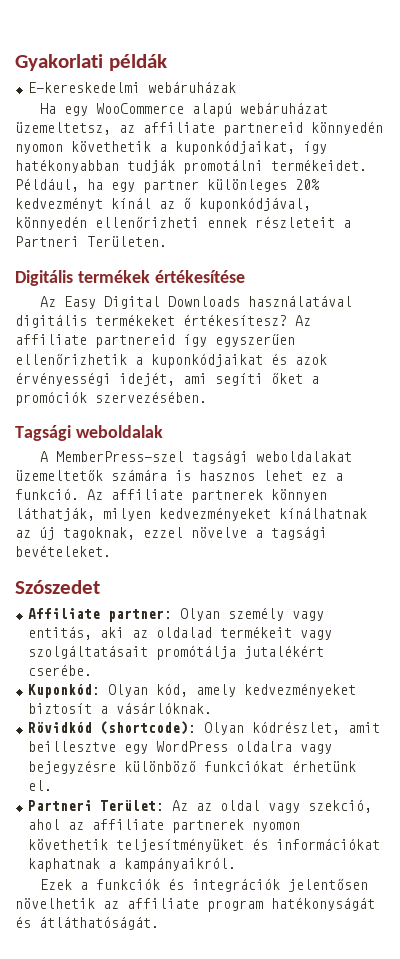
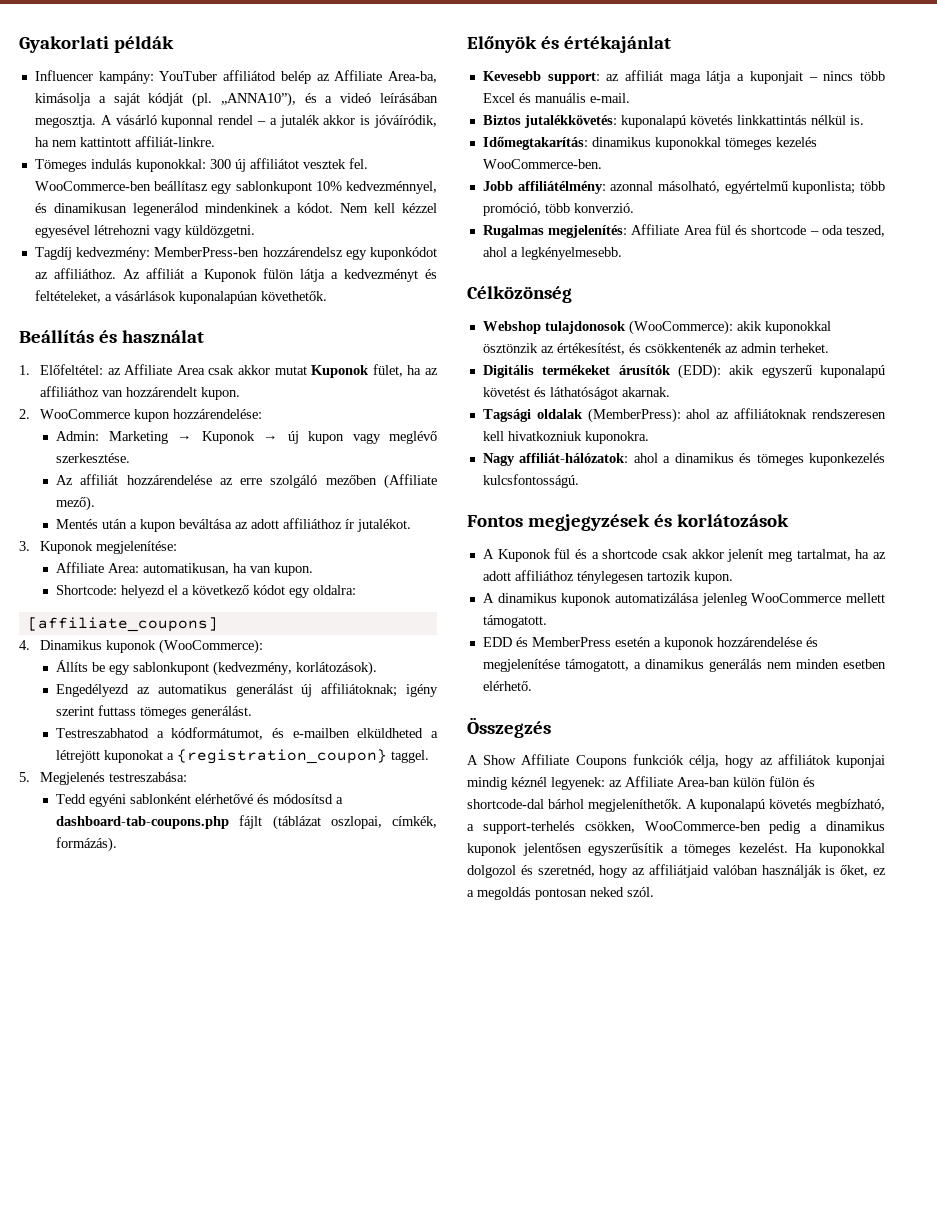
- E-kereskedelmi webáruházak
- Ha egy WooCommerce alapú webáruházat üzemeltetsz, az affiliate partnereid könnyedén nyomon követhetik a kuponkódjaikat, így hatékonyabban tudják promotálni termékeidet. Például, ha egy partner különleges 20% kedvezményt kínál az ő kuponkódjával, könnyedén ellenőrizheti ennek részleteit a Partneri Területen.
- Digitális termékek értékesítése
- Az Easy Digital Downloads használatával digitális termékeket értékesítesz? Az affiliate partnereid így egyszerűen ellenőrizhetik a kuponkódjaikat és azok érvényességi idejét, ami segíti őket a promóciók szervezésében.
- Tagsági weboldalak
- A MemberPress-szel tagsági weboldalakat üzemeltetők számára is hasznos lehet ez a funkció. Az affiliate partnerek könnyen láthatják, milyen kedvezményeket kínálhatnak az új tagoknak, ezzel növelve a tagsági bevételeket.
- Szószedet
- Affiliate partner: Olyan személy vagy entitás, aki az oldalad termékeit vagy szolgáltatásait promótálja jutalékért cserébe.
- Kuponkód: Olyan kód, amely kedvezményeket biztosít a vásárlóknak.
- Rövidkód (shortcode): Olyan kódrészlet, amit beillesztve egy WordPress oldalra vagy bejegyzésre különböző funkciókat érhetünk el.
- Partneri Terület: Az az oldal vagy szekció, ahol az affiliate partnerek nyomon követhetik teljesítményüket és információkat kaphatnak a kampányaikról.
- Ezek a funkciók és integrációk jelentősen növelhetik az affiliate program hatékonyságát és átláthatóságát.
+ Influencer kampány: YouTuber affiliátod belép az Affiliate Area-ba, kimásolja a saját kódját (pl. „ANNA10”), és a videó leírásában megosztja. A vásárló kuponnal rendel – a jutalék akkor is jóváíródik, ha nem kattintott affiliát-linkre.
+ Tömeges indulás kuponokkal: 300 új affiliátot vesztek fel. WooCommerce-ben beállítasz egy sablonkupont 10% kedvezménnyel, és dinamikusan legenerálod mindenkinek a kódot. Nem kell kézzel egyesével létrehozni vagy küldözgetni.
+ Tagdíj kedvezmény: MemberPress-ben hozzárendelsz egy kuponkódot az affiliáthoz. Az affiliát a Kuponok fülön látja a kedvezményt és feltételeket, a vásárlások kuponalapúan követhetők.
+ Beállítás és használat
+ 1. Előfeltétel: az Affiliate Area csak akkor mutat Kuponok fület, ha az affiliáthoz van hozzárendelt kupon.
+ 2. WooCommerce kupon hozzárendelése:
+ Admin: Marketing → Kuponok → új kupon vagy meglévő szerkesztése.
+ Az affiliát hozzárendelése az erre szolgáló mezőben (Affiliate mező).
+ Mentés után a kupon beváltása az adott affiliáthoz ír jutalékot.
+ 3. Kuponok megjelenítése:
+ Affiliate Area: automatikusan, ha van kupon.
+ Shortcode: helyezd el a következő kódot egy oldalra:
+ [affiliate_coupons]
+ 4. Dinamikus kuponok (WooCommerce):
+ Állíts be egy sablonkupont (kedvezmény, korlátozások).
+ Engedélyezd az automatikus generálást új affiliátoknak; igény szerint futtass tömeges generálást.
+ Testreszabhatod a kódformátumot, és e-mailben elküldheted a létrejött kuponokat a {registration_coupon} taggel.
+ 5. Megjelenés testreszabása:
+ Tedd egyéni sablonként elérhetővé és módosítsd a dashboard-tab-coupons.php fájlt (táblázat oszlopai, címkék, formázás).
+ Előnyök és értékajánlat
+ Kevesebb support: az affiliát maga látja a kuponjait – nincs több Excel és manuális e-mail.
+ Biztos jutalékkövetés: kuponalapú követés linkkattintás nélkül is.
+ Időmegtakarítás: dinamikus kuponokkal tömeges kezelés WooCommerce-ben.
+ Jobb affiliátélmény: azonnal másolható, egyértelmű kuponlista; több promóció, több konverzió.
+ Rugalmas megjelenítés: Affiliate Area fül és shortcode – oda teszed, ahol a legkényelmesebb.
+ Célközönség
+ Webshop tulajdonosok (WooCommerce): akik kuponokkal ösztönzik az értékesítést, és csökkentenék az admin terheket.
+ Digitális termékeket árusítók (EDD): akik egyszerű kuponalapú követést és láthatóságot akarnak.
+ Tagsági oldalak (MemberPress): ahol az affiliátoknak rendszeresen kell hivatkozniuk kuponokra.
+ Nagy affiliát-hálózatok: ahol a dinamikus és tömeges kuponkezelés kulcsfontosságú.
+ Fontos megjegyzések és korlátozások
+ A Kuponok fül és a shortcode csak akkor jelenít meg tartalmat, ha az adott affiliáthoz ténylegesen tartozik kupon.
+ A dinamikus kuponok automatizálása jelenleg WooCommerce mellett támogatott.
+ EDD és MemberPress esetén a kuponok hozzárendelése és megjelenítése támogatott, a dinamikus generálás nem minden esetben elérhető.
+ Összegzés
+ A Show Affiliate Coupons funkciók célja, hogy az affiliátok kuponjai mindig kéznél legyenek: az Affiliate Area-ban külön fülön és shortcode-dal bárhol megjeleníthetők. A kuponalapú követés megbízható, a support-terhelés csökken, WooCommerce-ben pedig a dinamikus kuponok jelentősen egyszerűsítik a tömeges kezelést. Ha kuponokkal dolgozol és szeretnéd, hogy az affiliátjaid valóban használják is őket, ez a megoldás pontosan neked szól.

